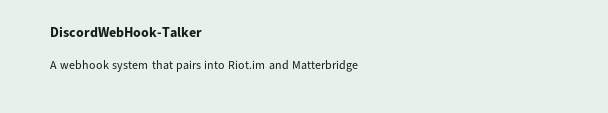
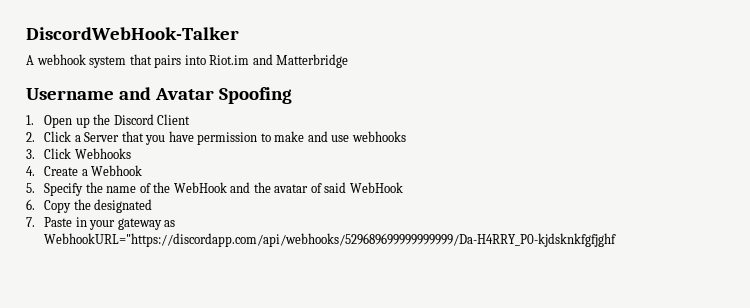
+ Username and Avatar Spoofing
+ 1. Open up the Discord Client
+ 2. Click a Server that you have permission to make and use webhooks
+ 3. Click Webhooks
+ 4. Create a Webhook
+ 5. Specify the name of the WebHook and the avatar of said WebHook
+ 6. Copy the designated
+ 7. Paste in your gateway as WebhookURL="https://discordapp.com/api/webhooks/529689699999999999/Da-H4RRY_P0-kjdsknkfgfjghf

